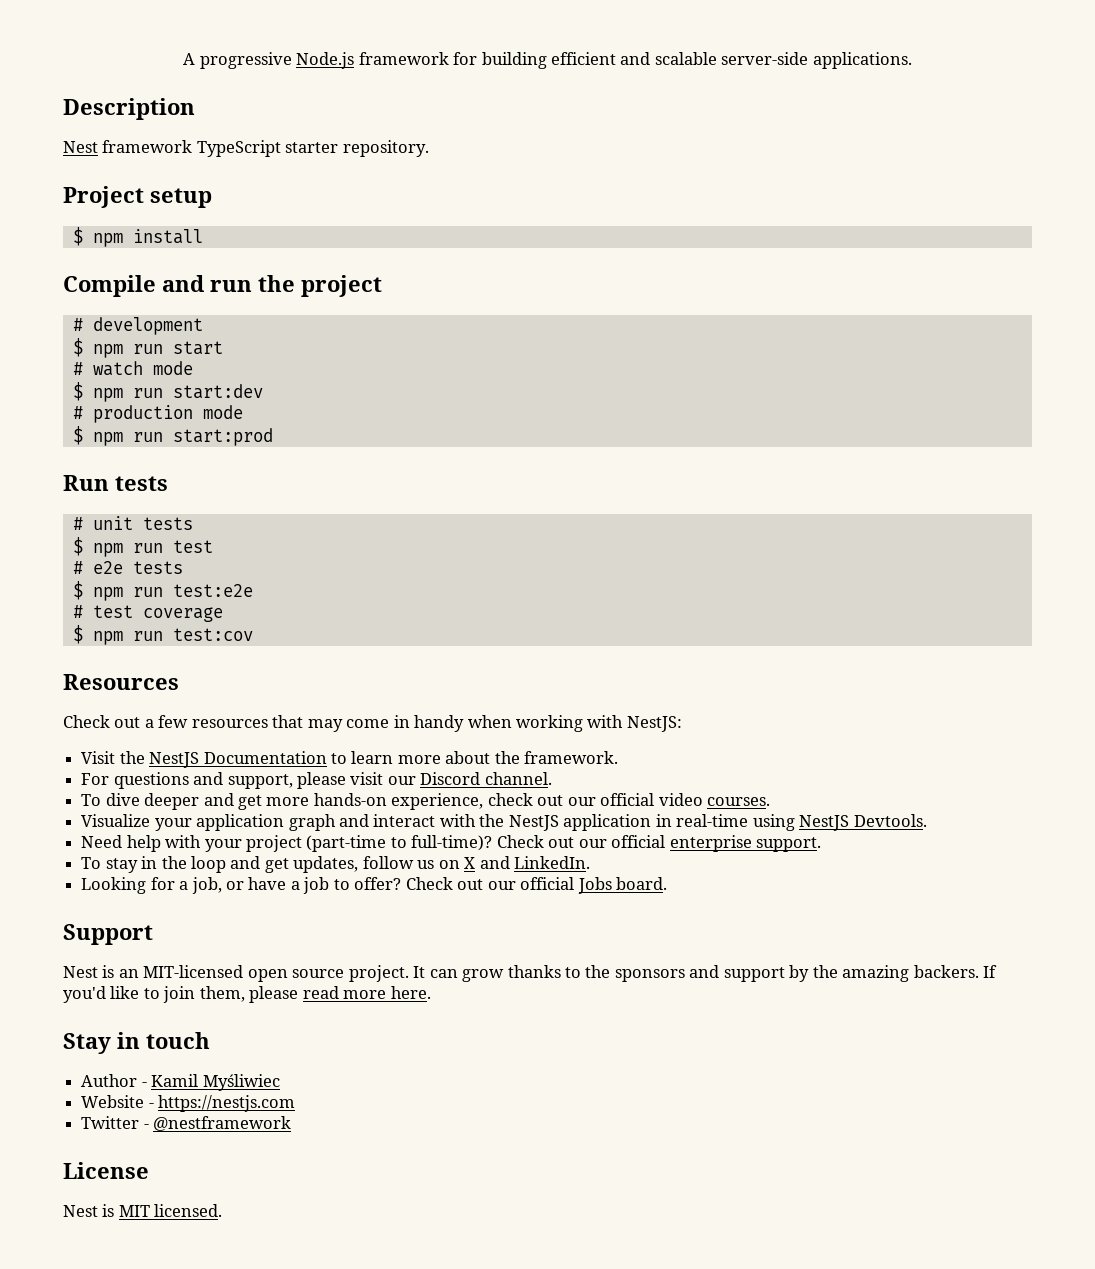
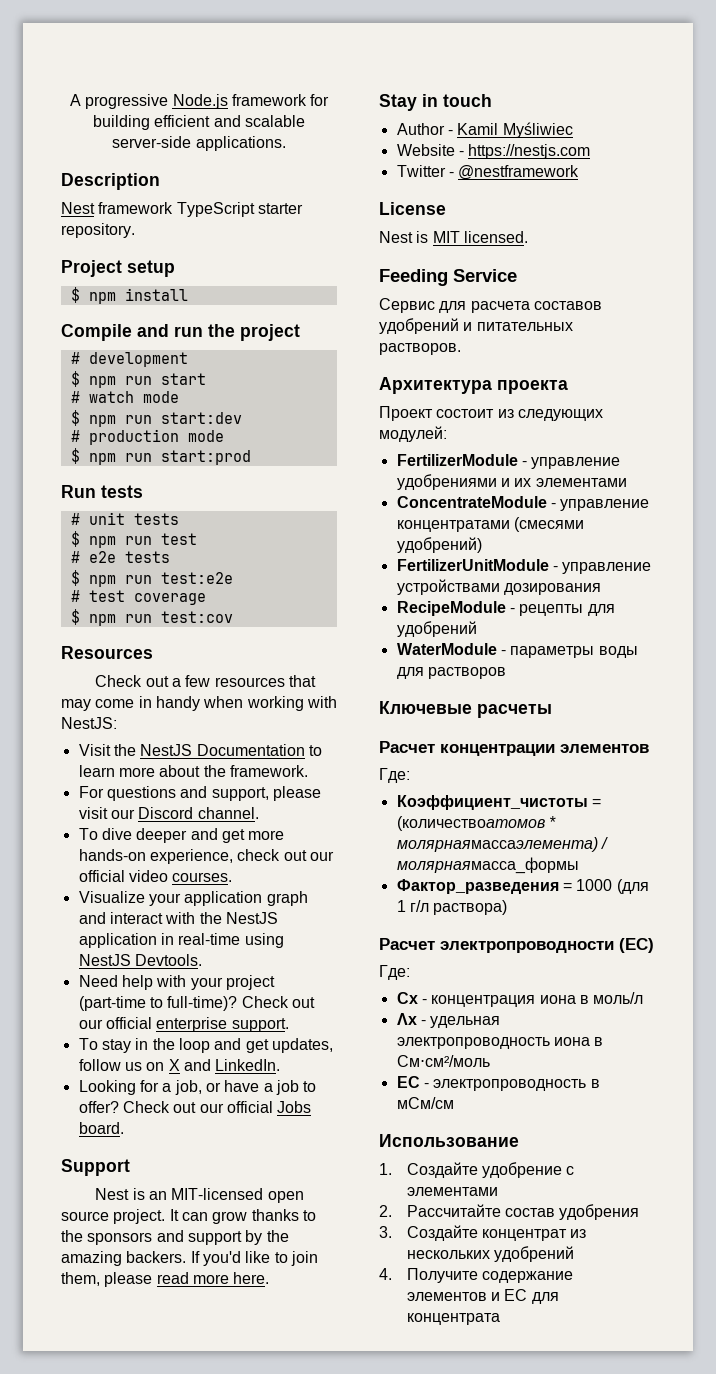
+ Feeding Service
+ Сервис для расчета составов удобрений и питательных растворов.
+ Архитектура проекта
+ Проект состоит из следующих модулей:
+ FertilizerModule - управление удобрениями и их элементами
+ ConcentrateModule - управление концентратами (смесями удобрений)
+ FertilizerUnitModule - управление устройствами дозирования
+ RecipeModule - рецепты для удобрений
+ WaterModule - параметры воды для растворов
+ Ключевые расчеты
+ Расчет концентрации элементов
+ Где:
+ Коэффициент_чистоты = (количествоатомов * молярнаямассаэлемента) / молярнаямасса_формы
+ Фактор_разведения = 1000 (для 1 г/л раствора)
+ Расчет электропроводности (EC)
+ Где:
+ Cx - концентрация иона в моль/л
+ Λx - удельная электропроводность иона в См⋅см²/моль
+ EC - электропроводность в мСм/см
+ Использование
+ 1. Создайте удобрение с элементами
+ 2. Рассчитайте состав удобрения
+ 3. Создайте концентрат из нескольких удобрений
+ 4. Получите содержание элементов и EC для концентрата

